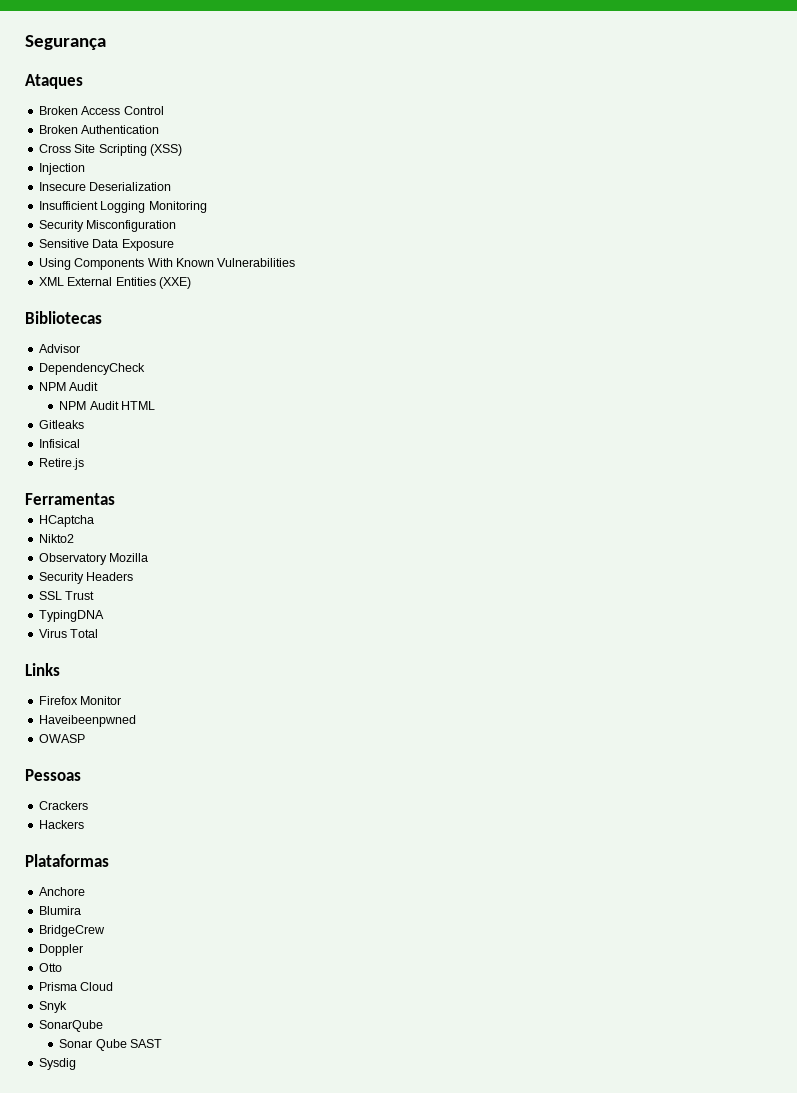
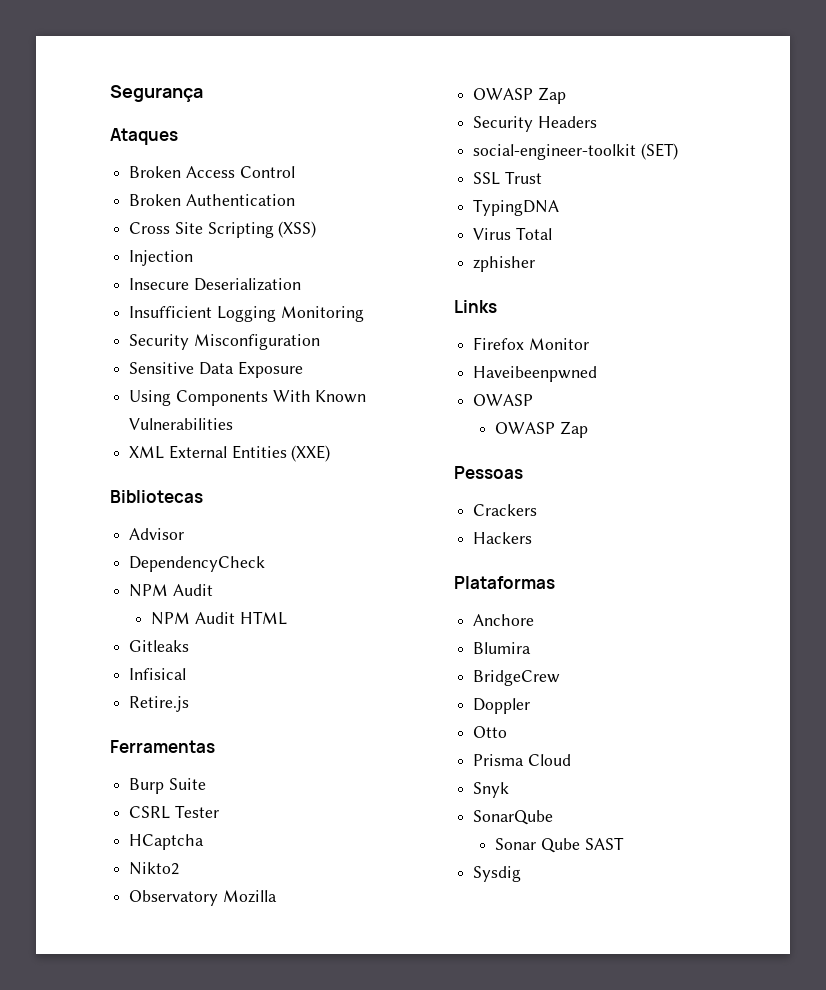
+ Burp Suite
+ CSRL Tester
  Observatory Mozilla
+ OWASP Zap
+ social-engineer-toolkit (SET)
+ zphisher
  Haveibeenpwned
  OWASP
+ OWASP Zap

